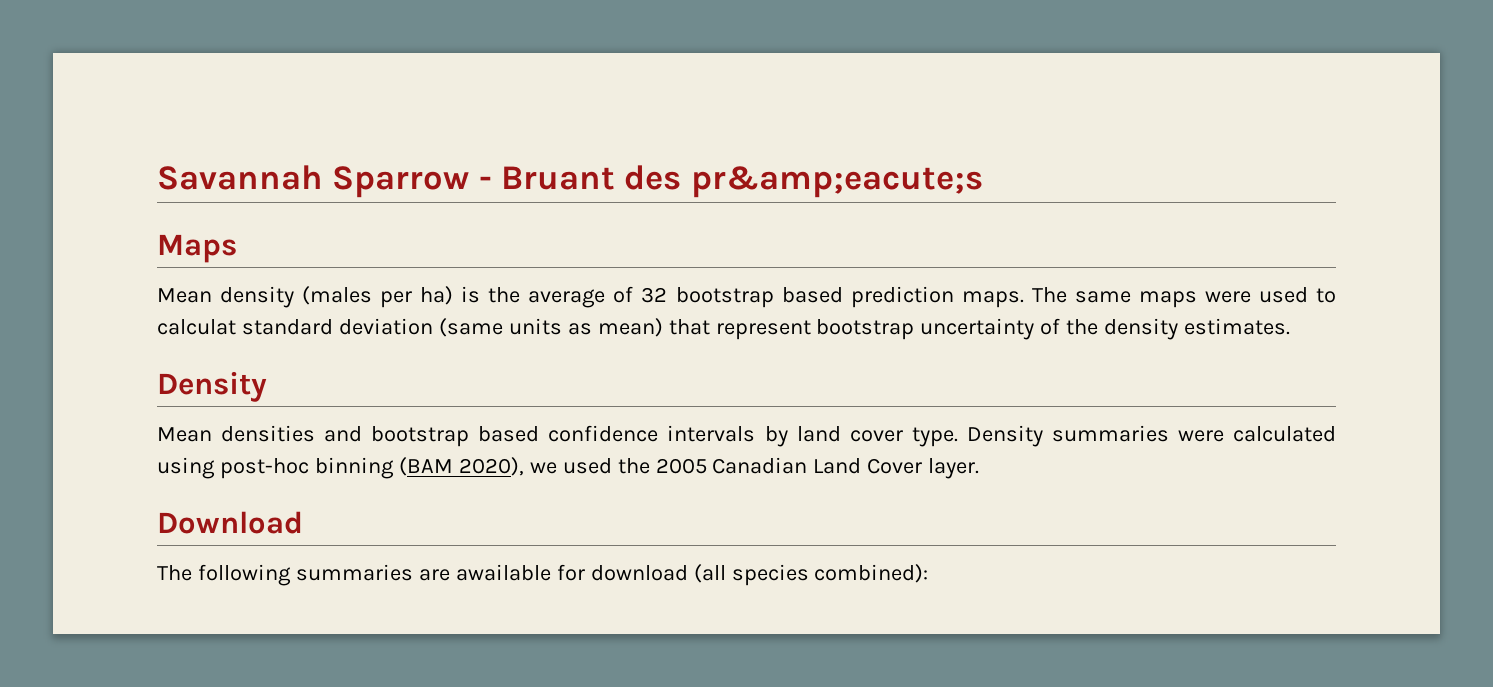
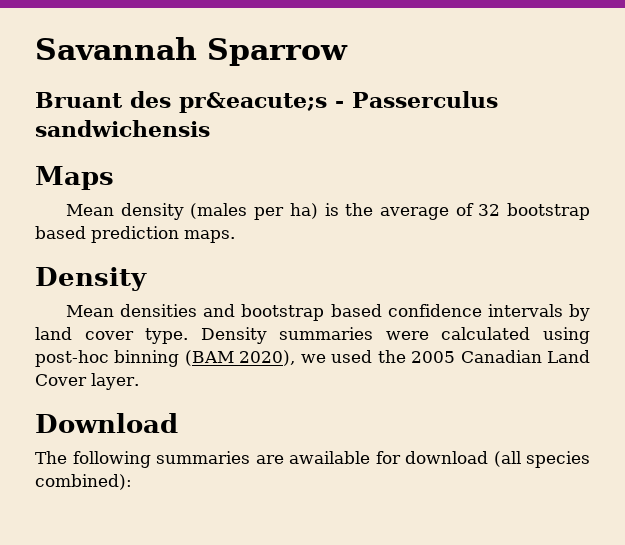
- Savannah Sparrow - Bruant des pr&amp;eacute;s
+ Savannah Sparrow
+ Bruant des pr&eacute;s - Passerculus sandwichensis
- The same maps were used to calculat standard deviation (same units as mean) that represent bootstrap uncertainty of the density estimates.

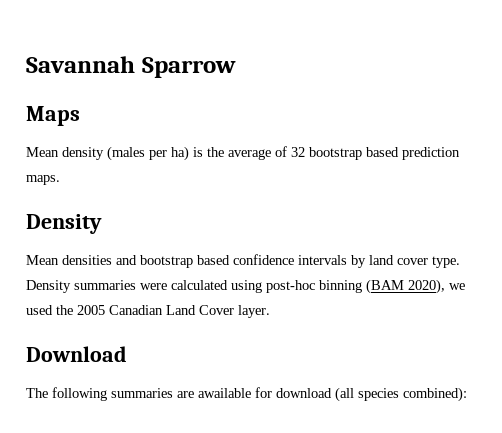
- Bruant des pr&eacute;s - Passerculus sandwichensis

